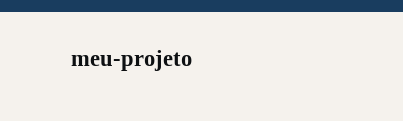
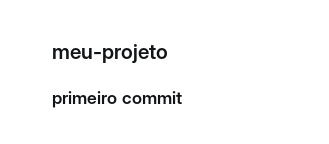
+ primeiro commit

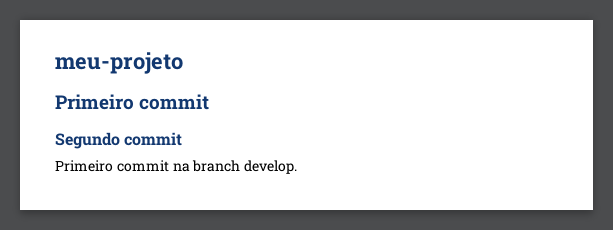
  meu-projeto
- primeiro commit
+ Primeiro commit
+ Segundo commit
+ Primeiro commit na branch develop.

